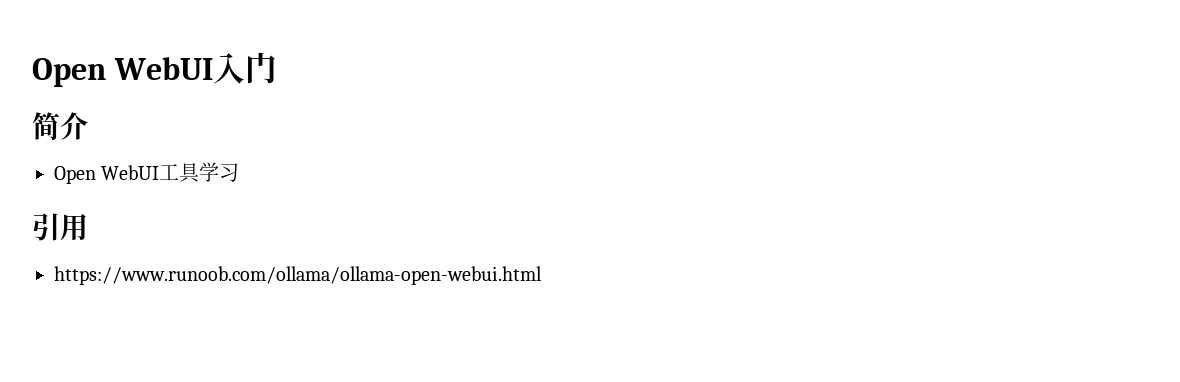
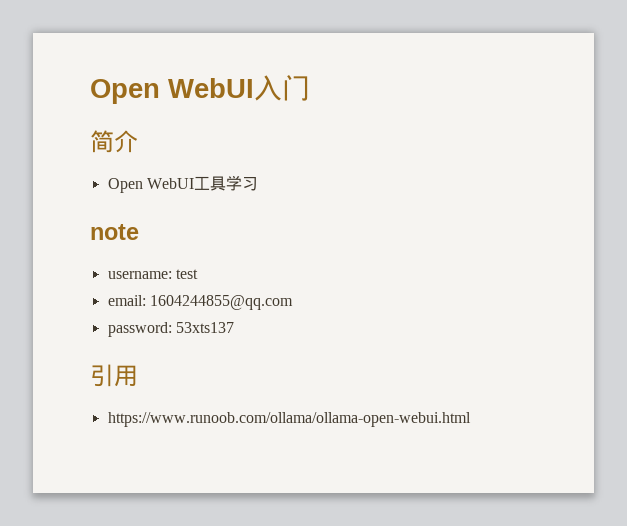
+ note
+ username: test
+ email: 1604244855@qq.com
+ password: 53xts137

